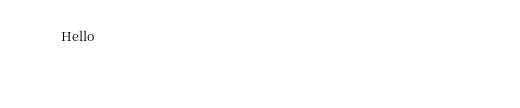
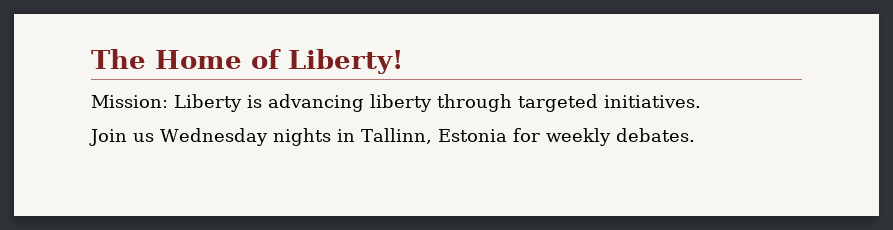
- Hello
+ The Home of Liberty!
+ Mission: Liberty is advancing liberty through targeted initiatives.
+ Join us Wednesday nights in Tallinn, Estonia for weekly debates.

